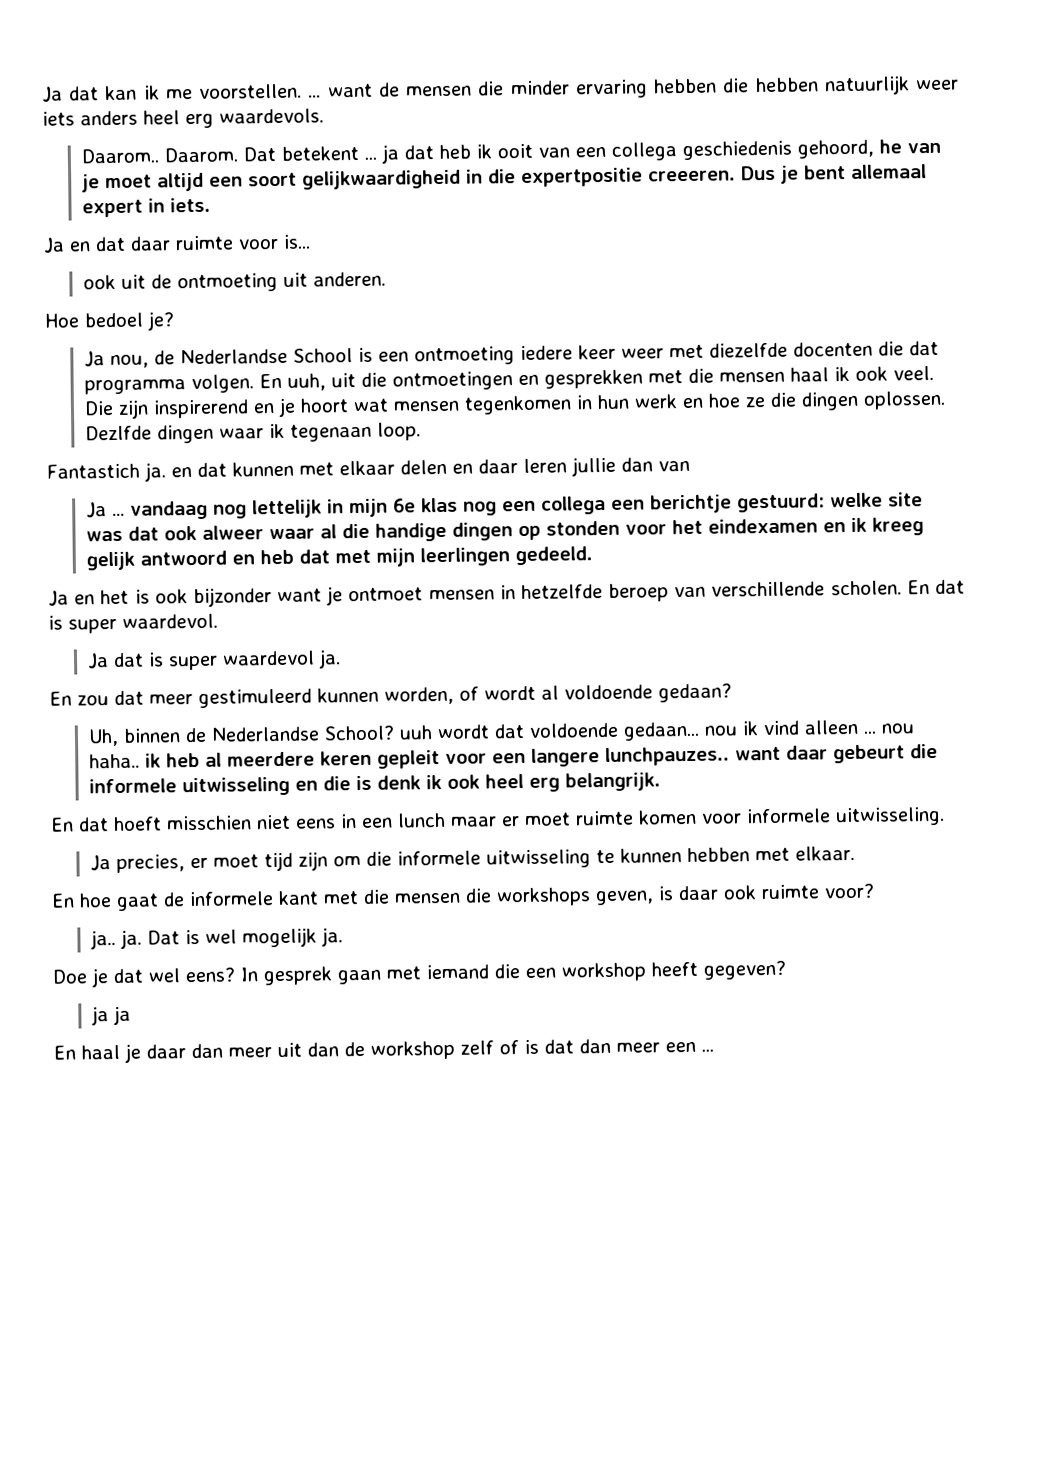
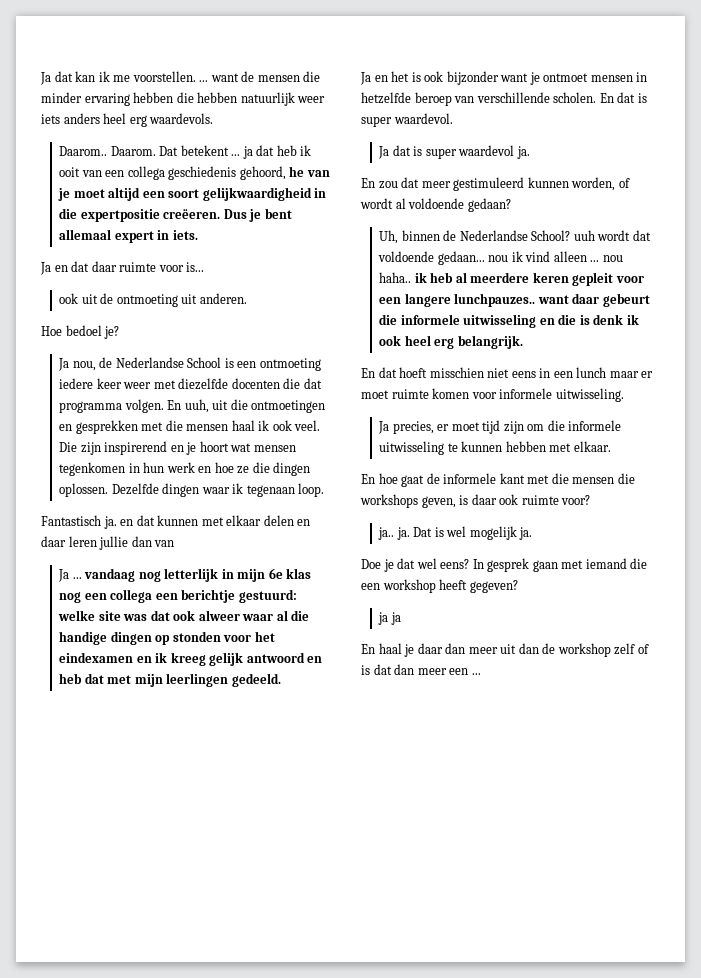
- Dat betekent ... ja dat heb ik ooit van een collega geschiedenis gehoord, he van je moet altijd een soort gelijkwaardigheid in die expertpositie creeeren.
+ Dat betekent ... ja dat heb ik ooit van een collega geschiedenis gehoord, he van je moet altijd een soort gelijkwaardigheid in die expertpositie creëeren.
- Dezlfde dingen waar ik tegenaan loop.
+ Dezelfde dingen waar ik tegenaan loop.
- Fantastich ja. en dat kunnen met elkaar delen en daar leren jullie dan van
+ Fantastisch ja. en dat kunnen met elkaar delen en daar leren jullie dan van
- Ja ... vandaag nog lettelijk in mijn 6e klas nog een collega een berichtje gestuurd: welke site was dat ook alweer waar al die handige dingen op stonden voor het eindexamen en ik kreeg gelijk antwoord en heb dat met mijn leerlingen gedeeld.
+ Ja ... vandaag nog letterlijk in mijn 6e klas nog een collega een berichtje gestuurd: welke site was dat ook alweer waar al die handige dingen op stonden voor het eindexamen en ik kreeg gelijk antwoord en heb dat met mijn leerlingen gedeeld.

